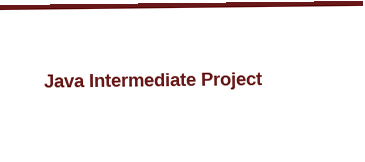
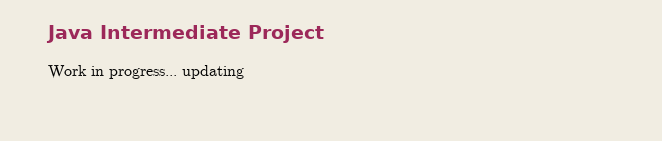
+ Work in progress... updating

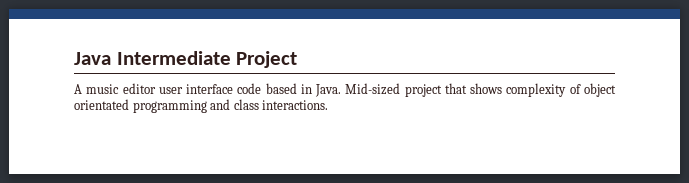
- Work in progress... updating
+ A music editor user interface code based in Java. Mid-sized project that shows complexity of object orientated programming and class interactions.

